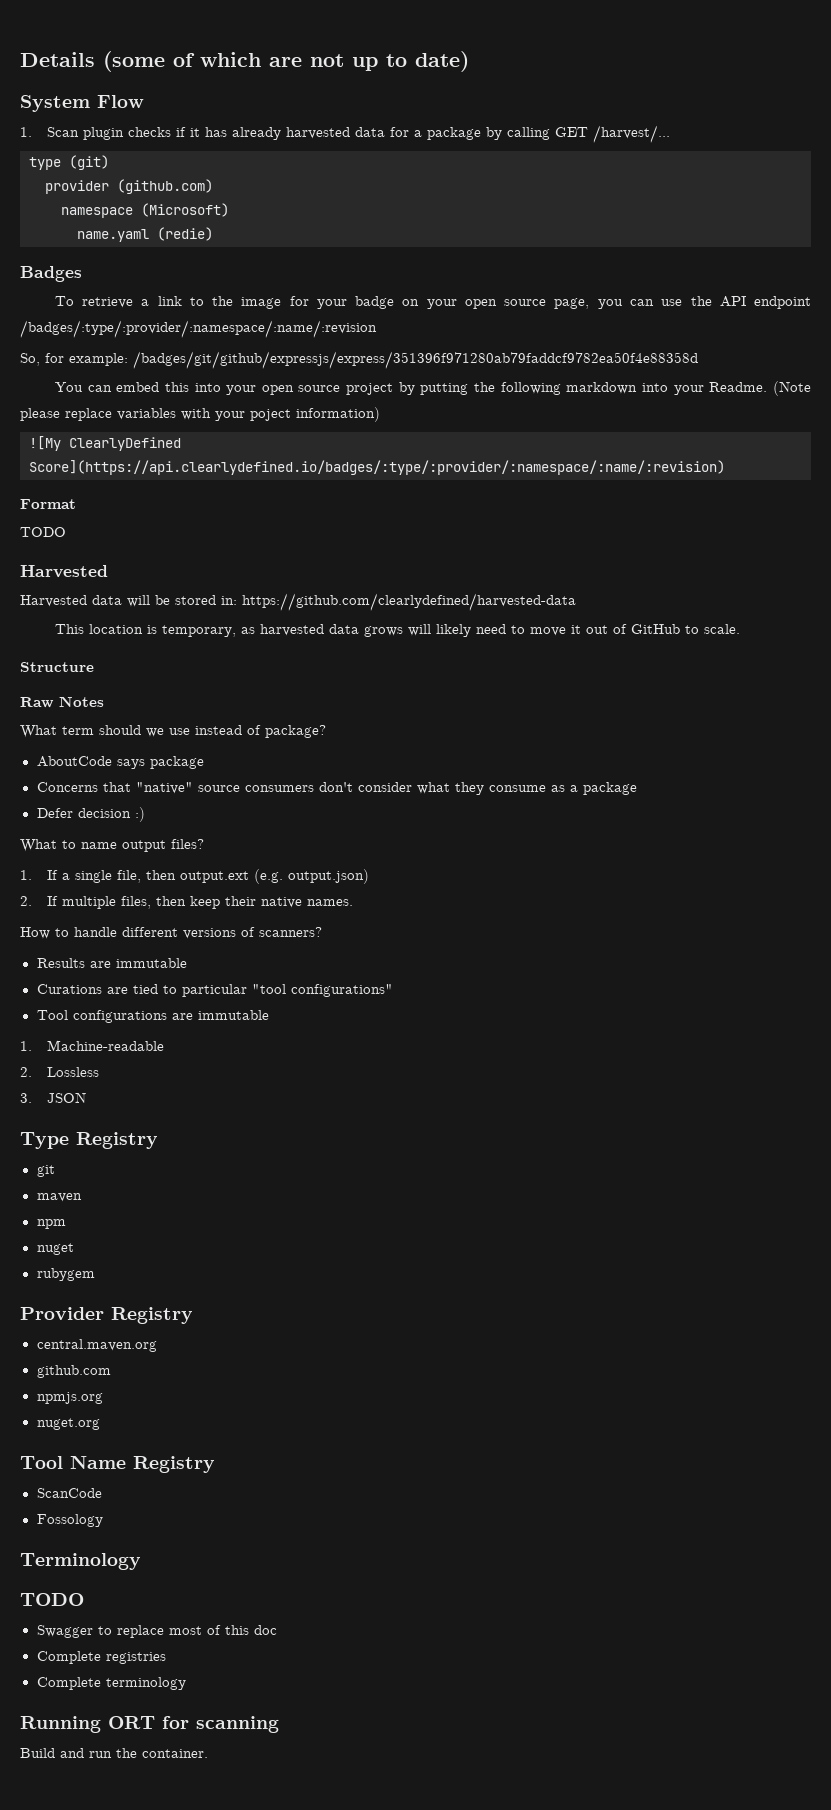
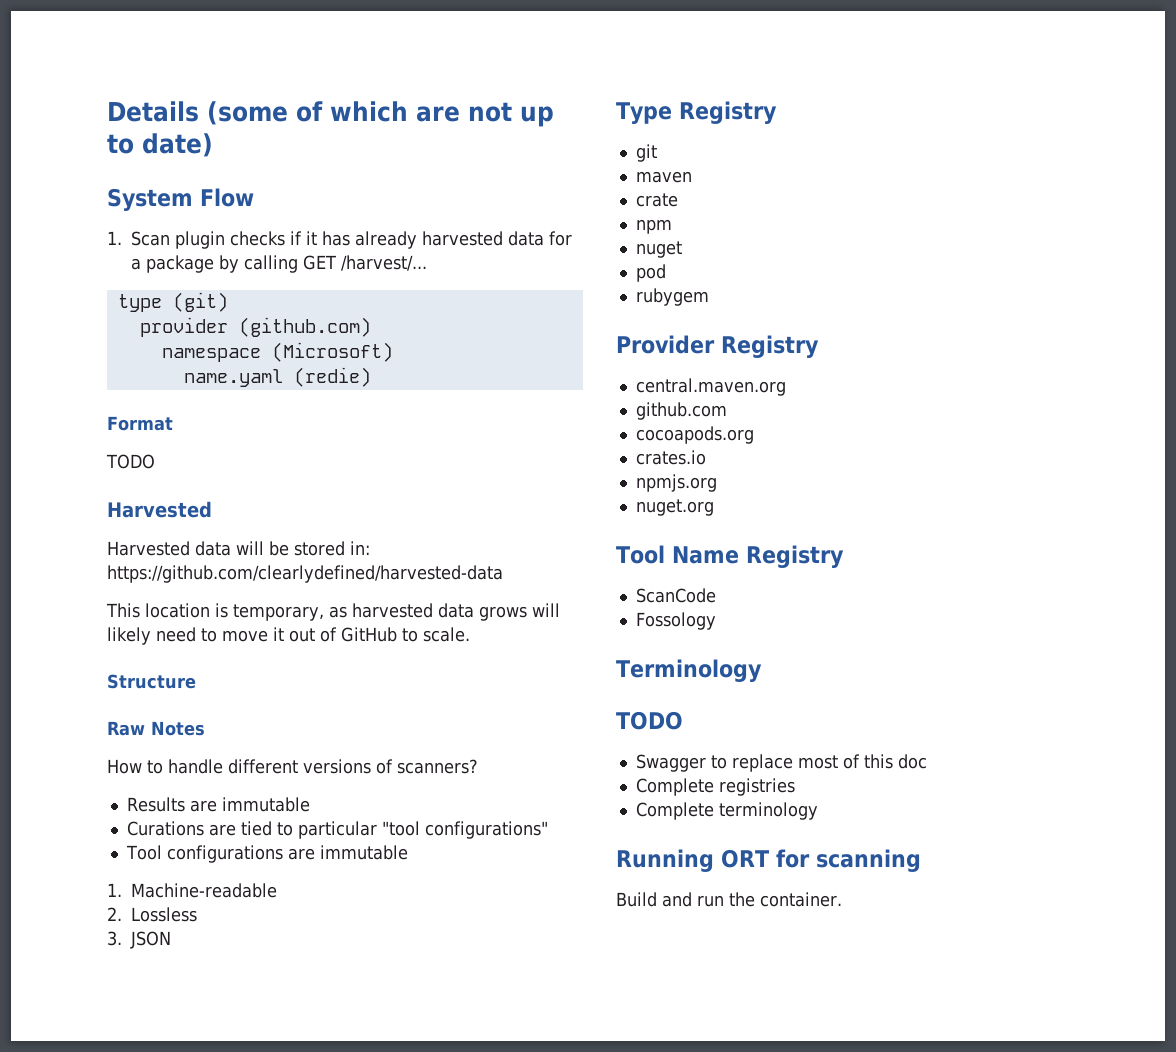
- Badges
- To retrieve a link to the image for your badge on your open source page, you can use the API endpoint /badges/:type/:provider/:namespace/:name/:revision
- So, for example: /badges/git/github/expressjs/express/351396f971280ab79faddcf9782ea50f4e88358d
- You can embed this into your open source project by putting the following markdown into your Readme. (Note please replace variables with your poject information)
- ![My ClearlyDefined Score](https://api.clearlydefined.io/badges/:type/:provider/:namespace/:name/:revision)
- What term should we use instead of package?
- AboutCode says package
- Concerns that "native" source consumers don't consider what they consume as a package
- Defer decision :)
- What to name output files?
- 1. If a single file, then output.ext (e.g. output.json)
- 2. If multiple files, then keep their native names.
+ crate
+ pod
+ cocoapods.org
+ crates.io

